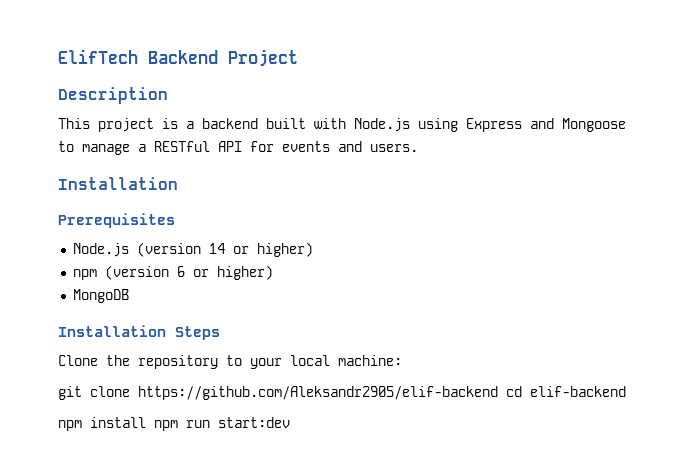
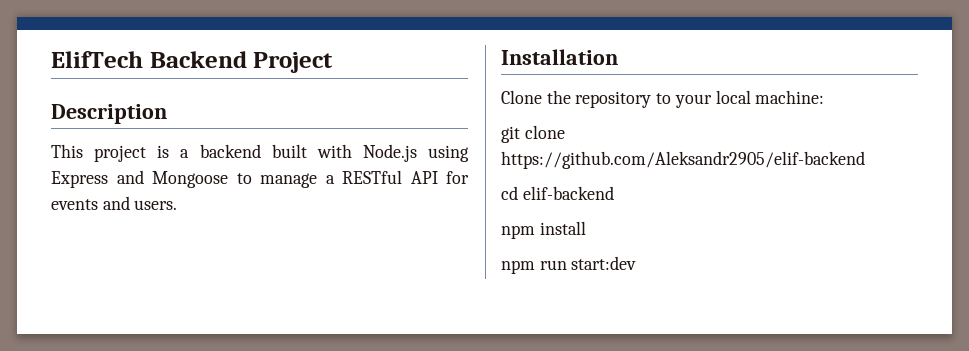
- Prerequisites
- Node.js (version 14 or higher)
- npm (version 6 or higher)
- MongoDB
- Installation Steps
- git clone https://github.com/Aleksandr2905/elif-backend cd elif-backend
+ git clone https://github.com/Aleksandr2905/elif-backend
+ cd elif-backend
- npm install npm run start:dev
+ npm install
+ npm run start:dev

